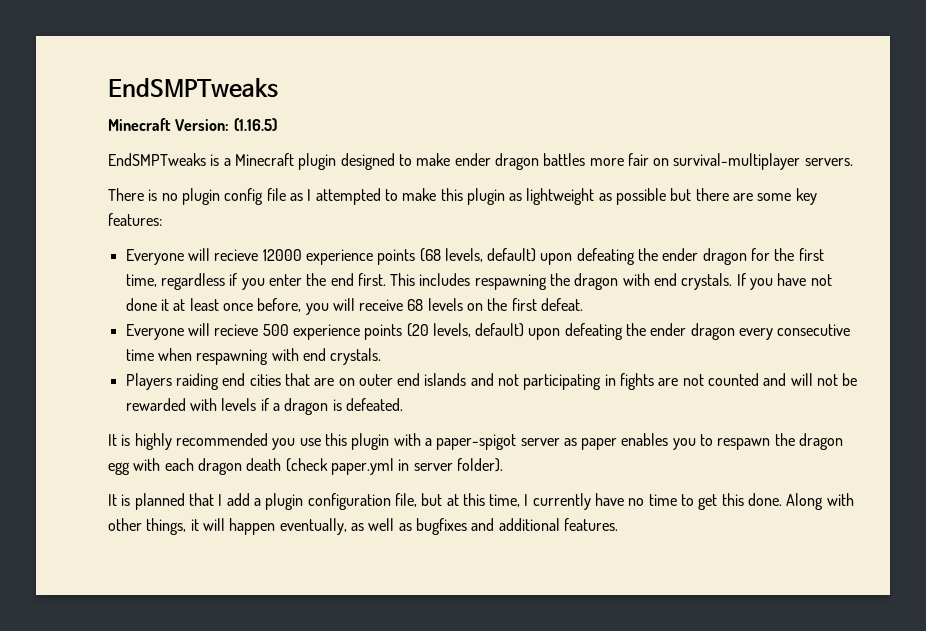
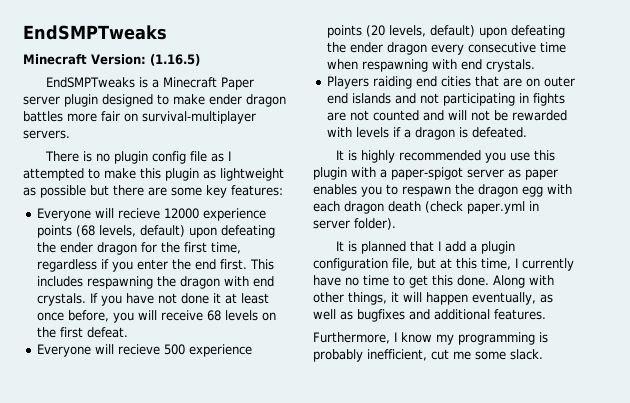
- EndSMPTweaks is a Minecraft plugin designed to make ender dragon battles more fair on survival-multiplayer servers.
+ EndSMPTweaks is a Minecraft Paper server plugin designed to make ender dragon battles more fair on survival-multiplayer servers.
+ Furthermore, I know my programming is probably inefficient, cut me some slack.

